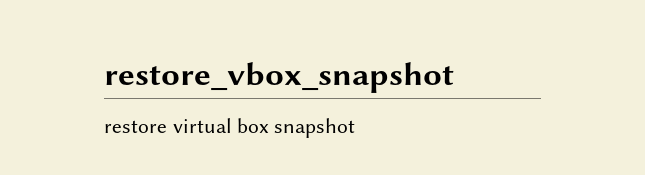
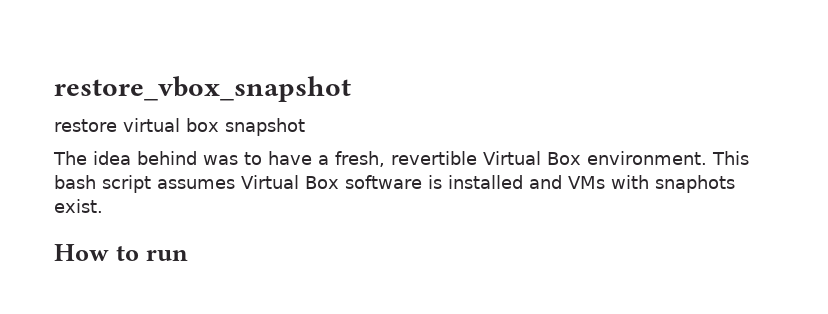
+ The idea behind was to have a fresh, revertible Virtual Box environment. This bash script assumes Virtual Box software is installed and VMs with snaphots exist.
+ How to run

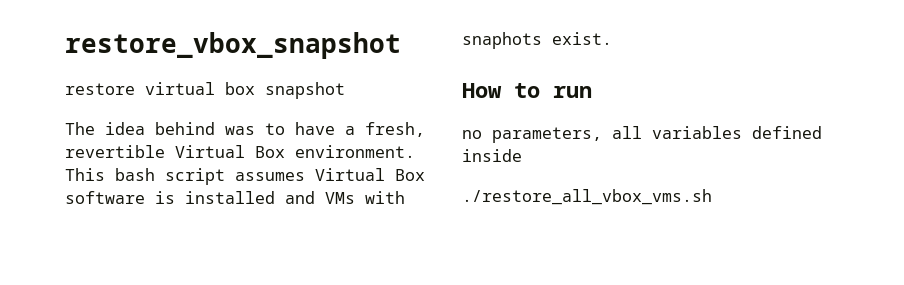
+ no parameters, all variables defined inside
+ ./restore_all_vbox_vms.sh

